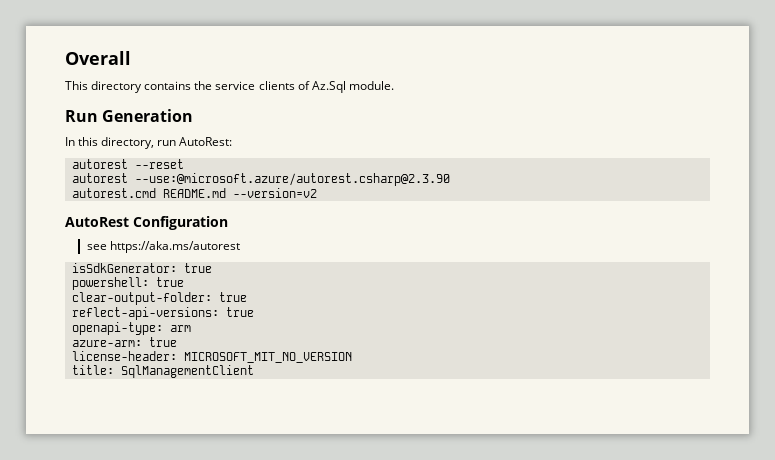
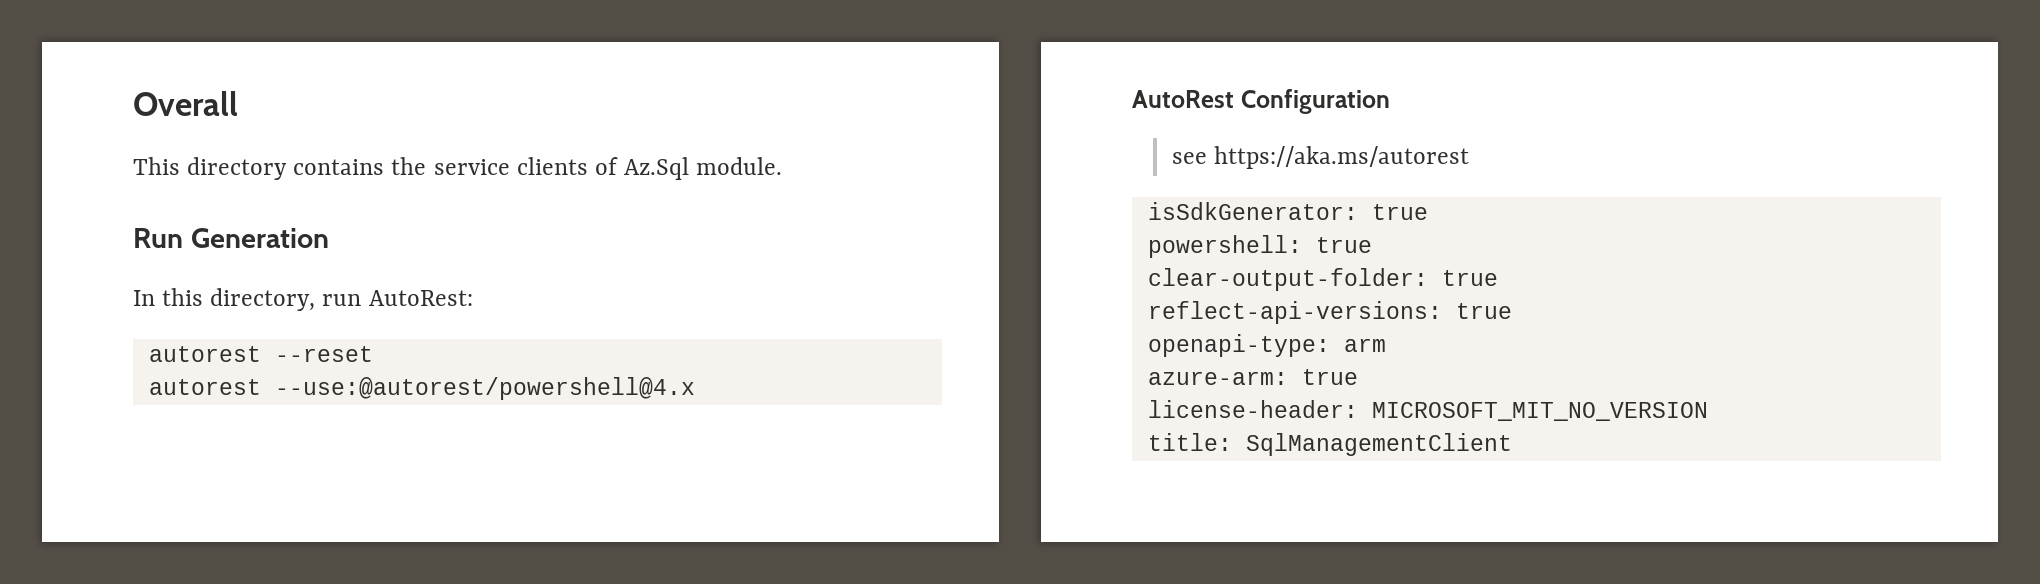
- autorest --use:@microsoft.azure/autorest.csharp@2.3.90
- autorest.cmd README.md --version=v2
+ autorest --use:@autorest/powershell@4.x

